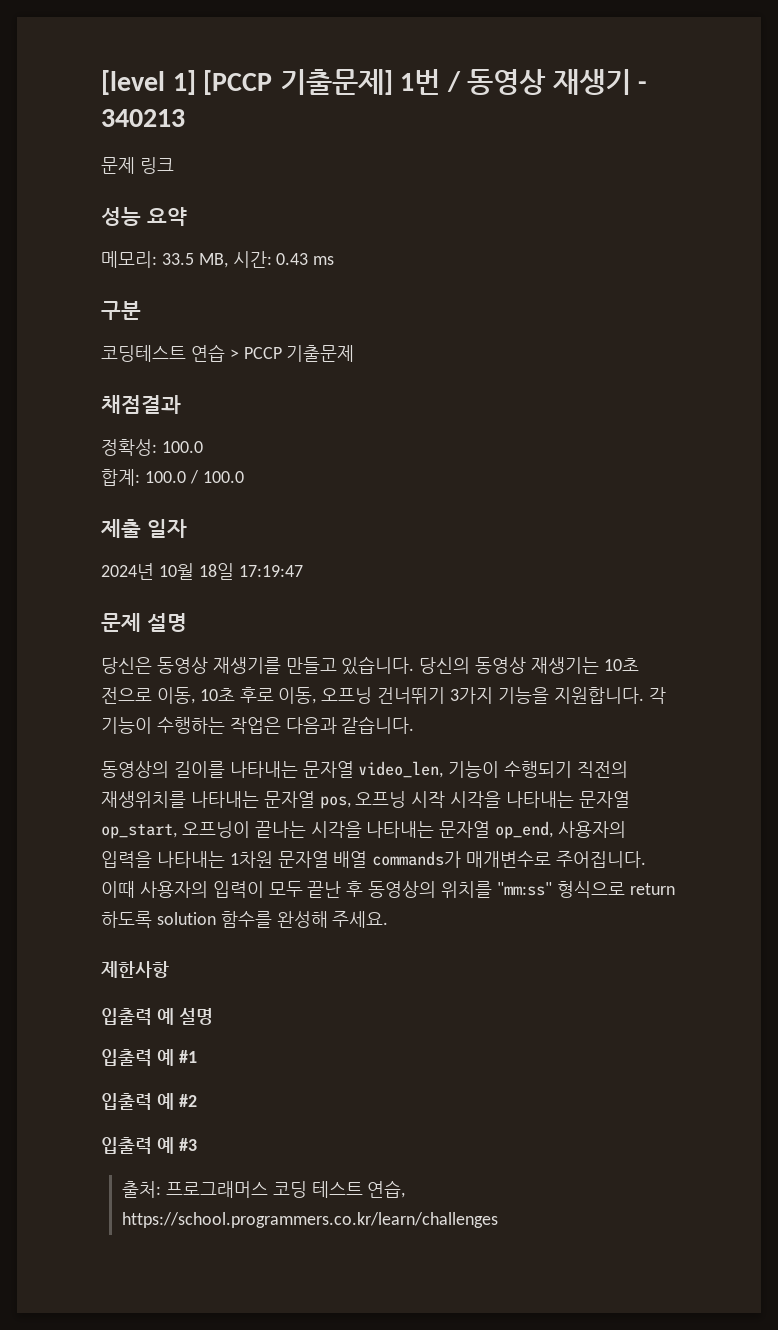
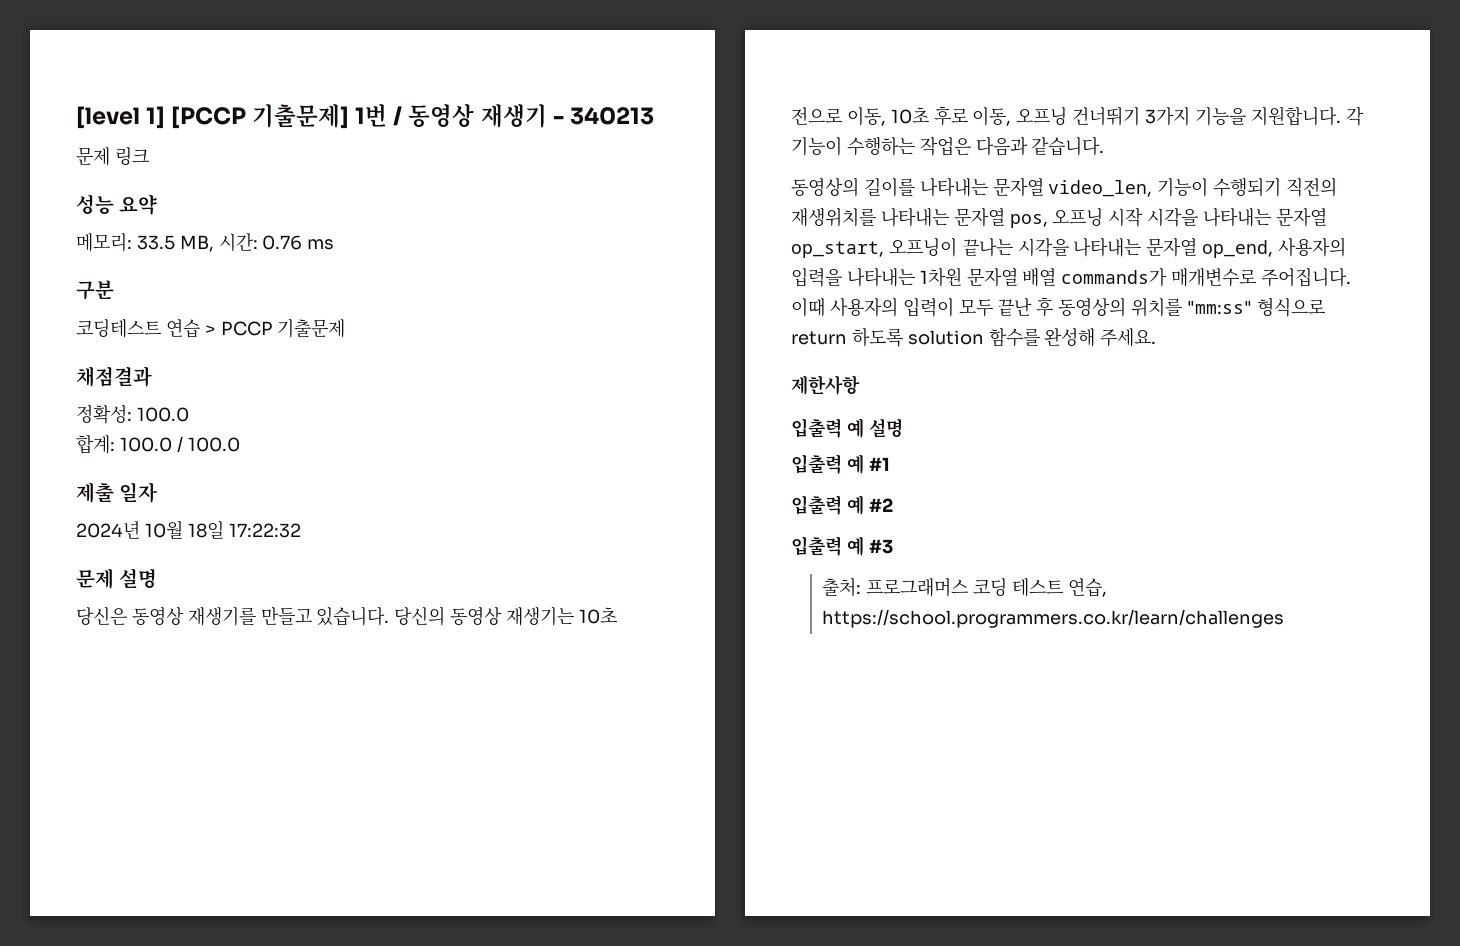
- 메모리: 33.5 MB, 시간: 0.43 ms
+ 메모리: 33.5 MB, 시간: 0.76 ms
- 2024년 10월 18일 17:19:47
+ 2024년 10월 18일 17:22:32

